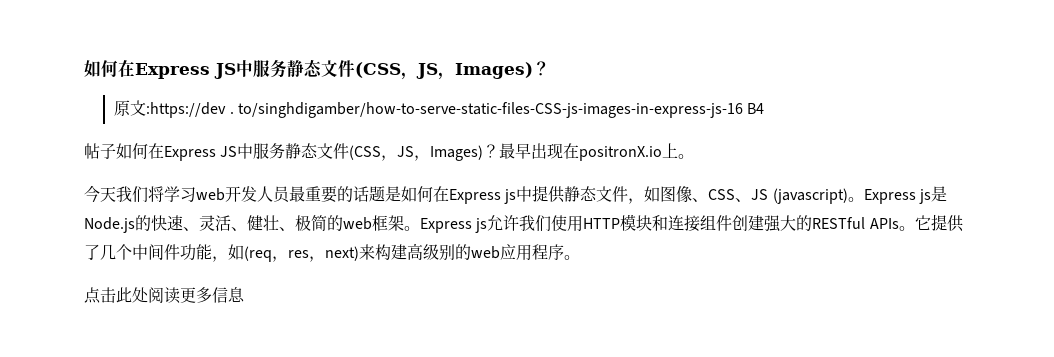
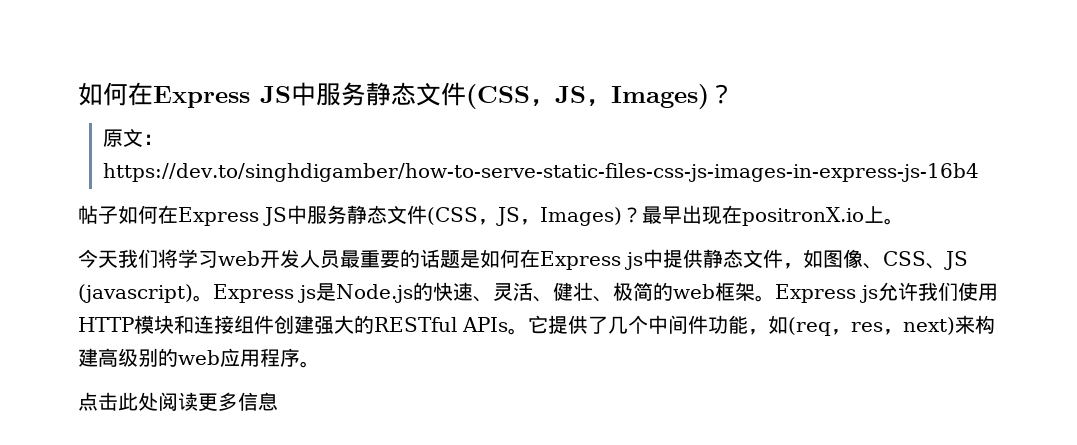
- 原文:https://dev . to/singhdigamber/how-to-serve-static-files-CSS-js-images-in-express-js-16 B4
+ 原文：https://dev.to/singhdigamber/how-to-serve-static-files-css-js-images-in-express-js-16b4

